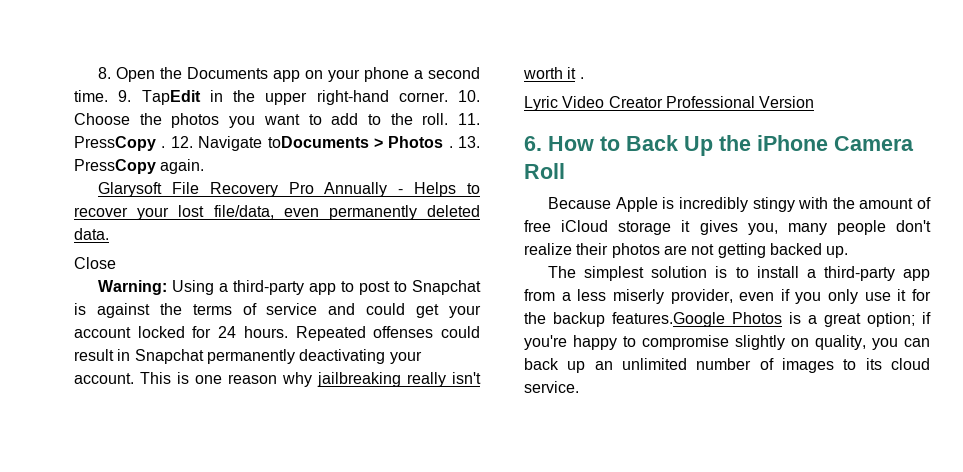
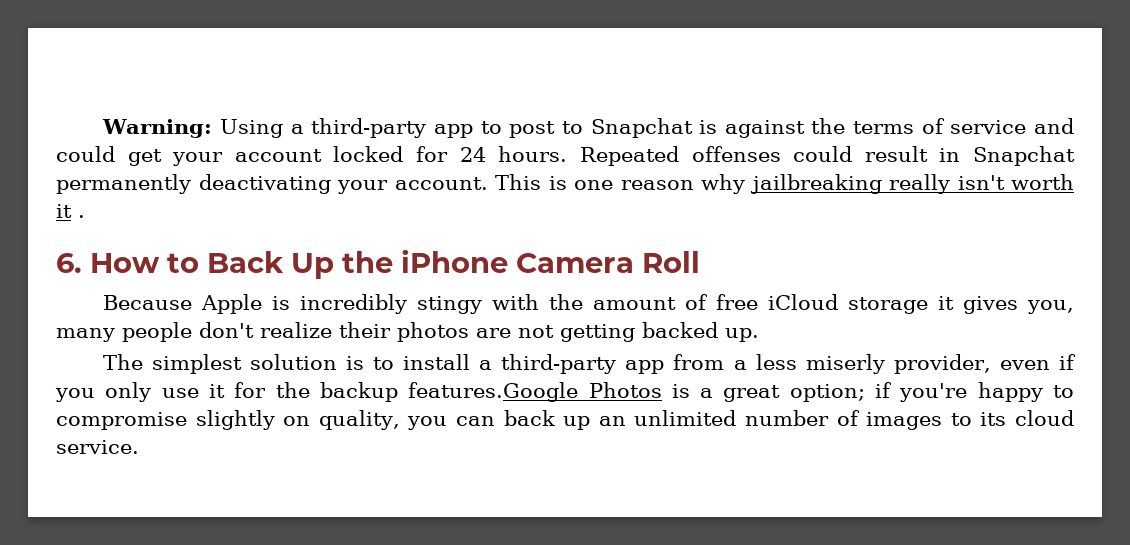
- 8. Open the Documents app on your phone a second time. 9. TapEdit in the upper right-hand corner. 10. Choose the photos you want to add to the roll. 11. PressCopy . 12. Navigate toDocuments > Photos . 13. PressCopy again.
- Glarysoft File Recovery Pro Annually - Helps to recover your lost file/data, even permanently deleted data.
- Close
- Lyric Video Creator Professional Version

